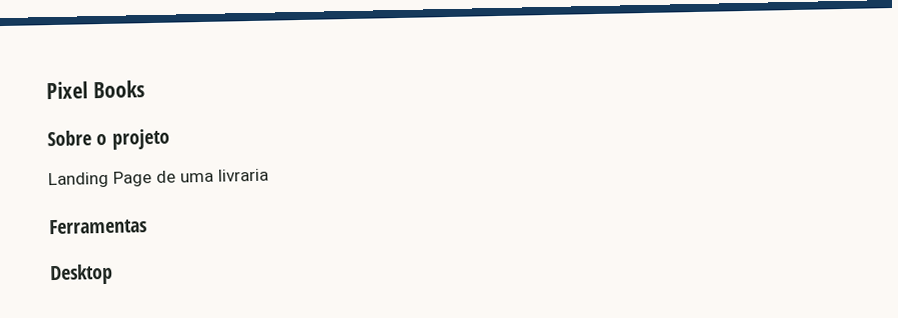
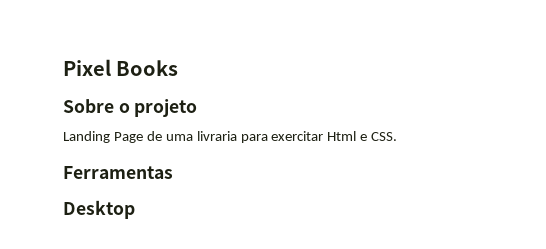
- Landing Page de uma livraria
+ Landing Page de uma livraria para exercitar Html e CSS.

